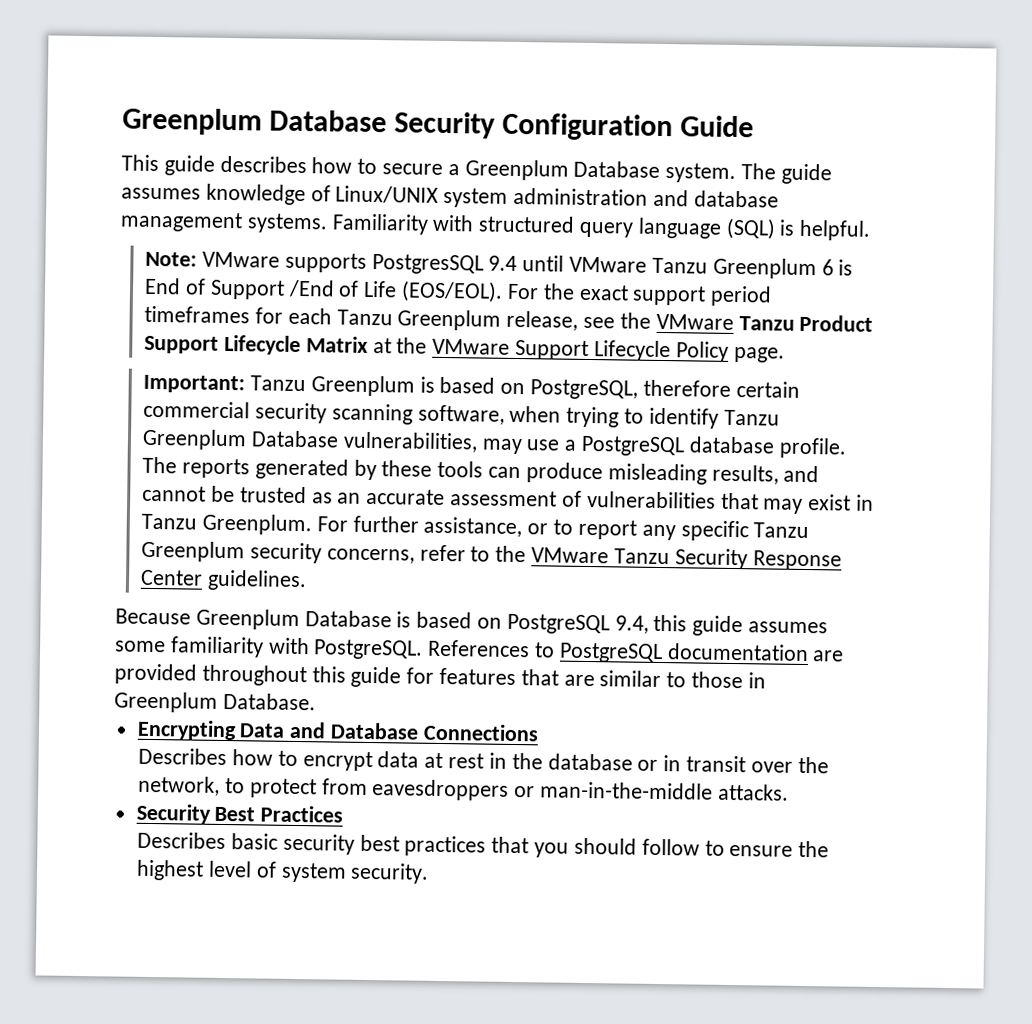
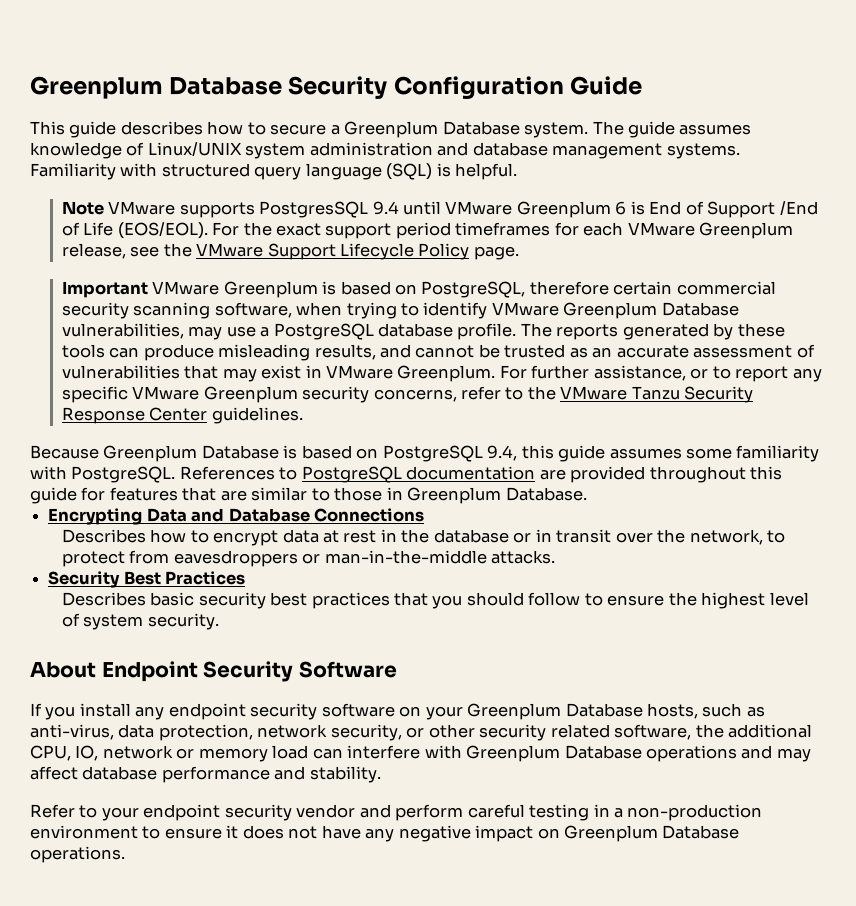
- Note: VMware supports PostgresSQL 9.4 until VMware Tanzu Greenplum 6 is End of Support /End of Life (EOS/EOL).
+ Note VMware supports PostgresSQL 9.4 until VMware Greenplum 6 is End of Support /End of Life (EOS/EOL).
- For the exact support period timeframes for each Tanzu Greenplum release, see the VMware Tanzu Product Support Lifecycle Matrix at the VMware Support Lifecycle Policy page.
+ For the exact support period timeframes for each VMware Greenplum release, see the VMware Support Lifecycle Policy page.
- Important: Tanzu Greenplum is based on PostgreSQL, therefore certain commercial security scanning software, when trying to identify Tanzu Greenplum Database vulnerabilities, may use a PostgreSQL database profile.
+ Important VMware Greenplum is based on PostgreSQL, therefore certain commercial security scanning software, when trying to identify VMware Greenplum Database vulnerabilities, may use a PostgreSQL database profile.
- The reports generated by these tools can produce misleading results, and cannot be trusted as an accurate assessment of vulnerabilities that may exist in Tanzu Greenplum.
+ The reports generated by these tools can produce misleading results, and cannot be trusted as an accurate assessment of vulnerabilities that may exist in VMware Greenplum.
- For further assistance, or to report any specific Tanzu Greenplum security concerns, refer to the VMware Tanzu Security Response Center guidelines.
+ For further assistance, or to report any specific VMware Greenplum security concerns, refer to the VMware Tanzu Security Response Center guidelines.
+ About Endpoint Security Software
+ If you install any endpoint security software on your Greenplum Database hosts, such as anti-virus, data protection, network security, or other security related software, the additional CPU, IO, network or memory load can interfere with Greenplum Database operations and may affect database performance and stability.
+ Refer to your endpoint security vendor and perform careful testing in a non-production environment to ensure it does not have any negative impact on Greenplum Database operations.

